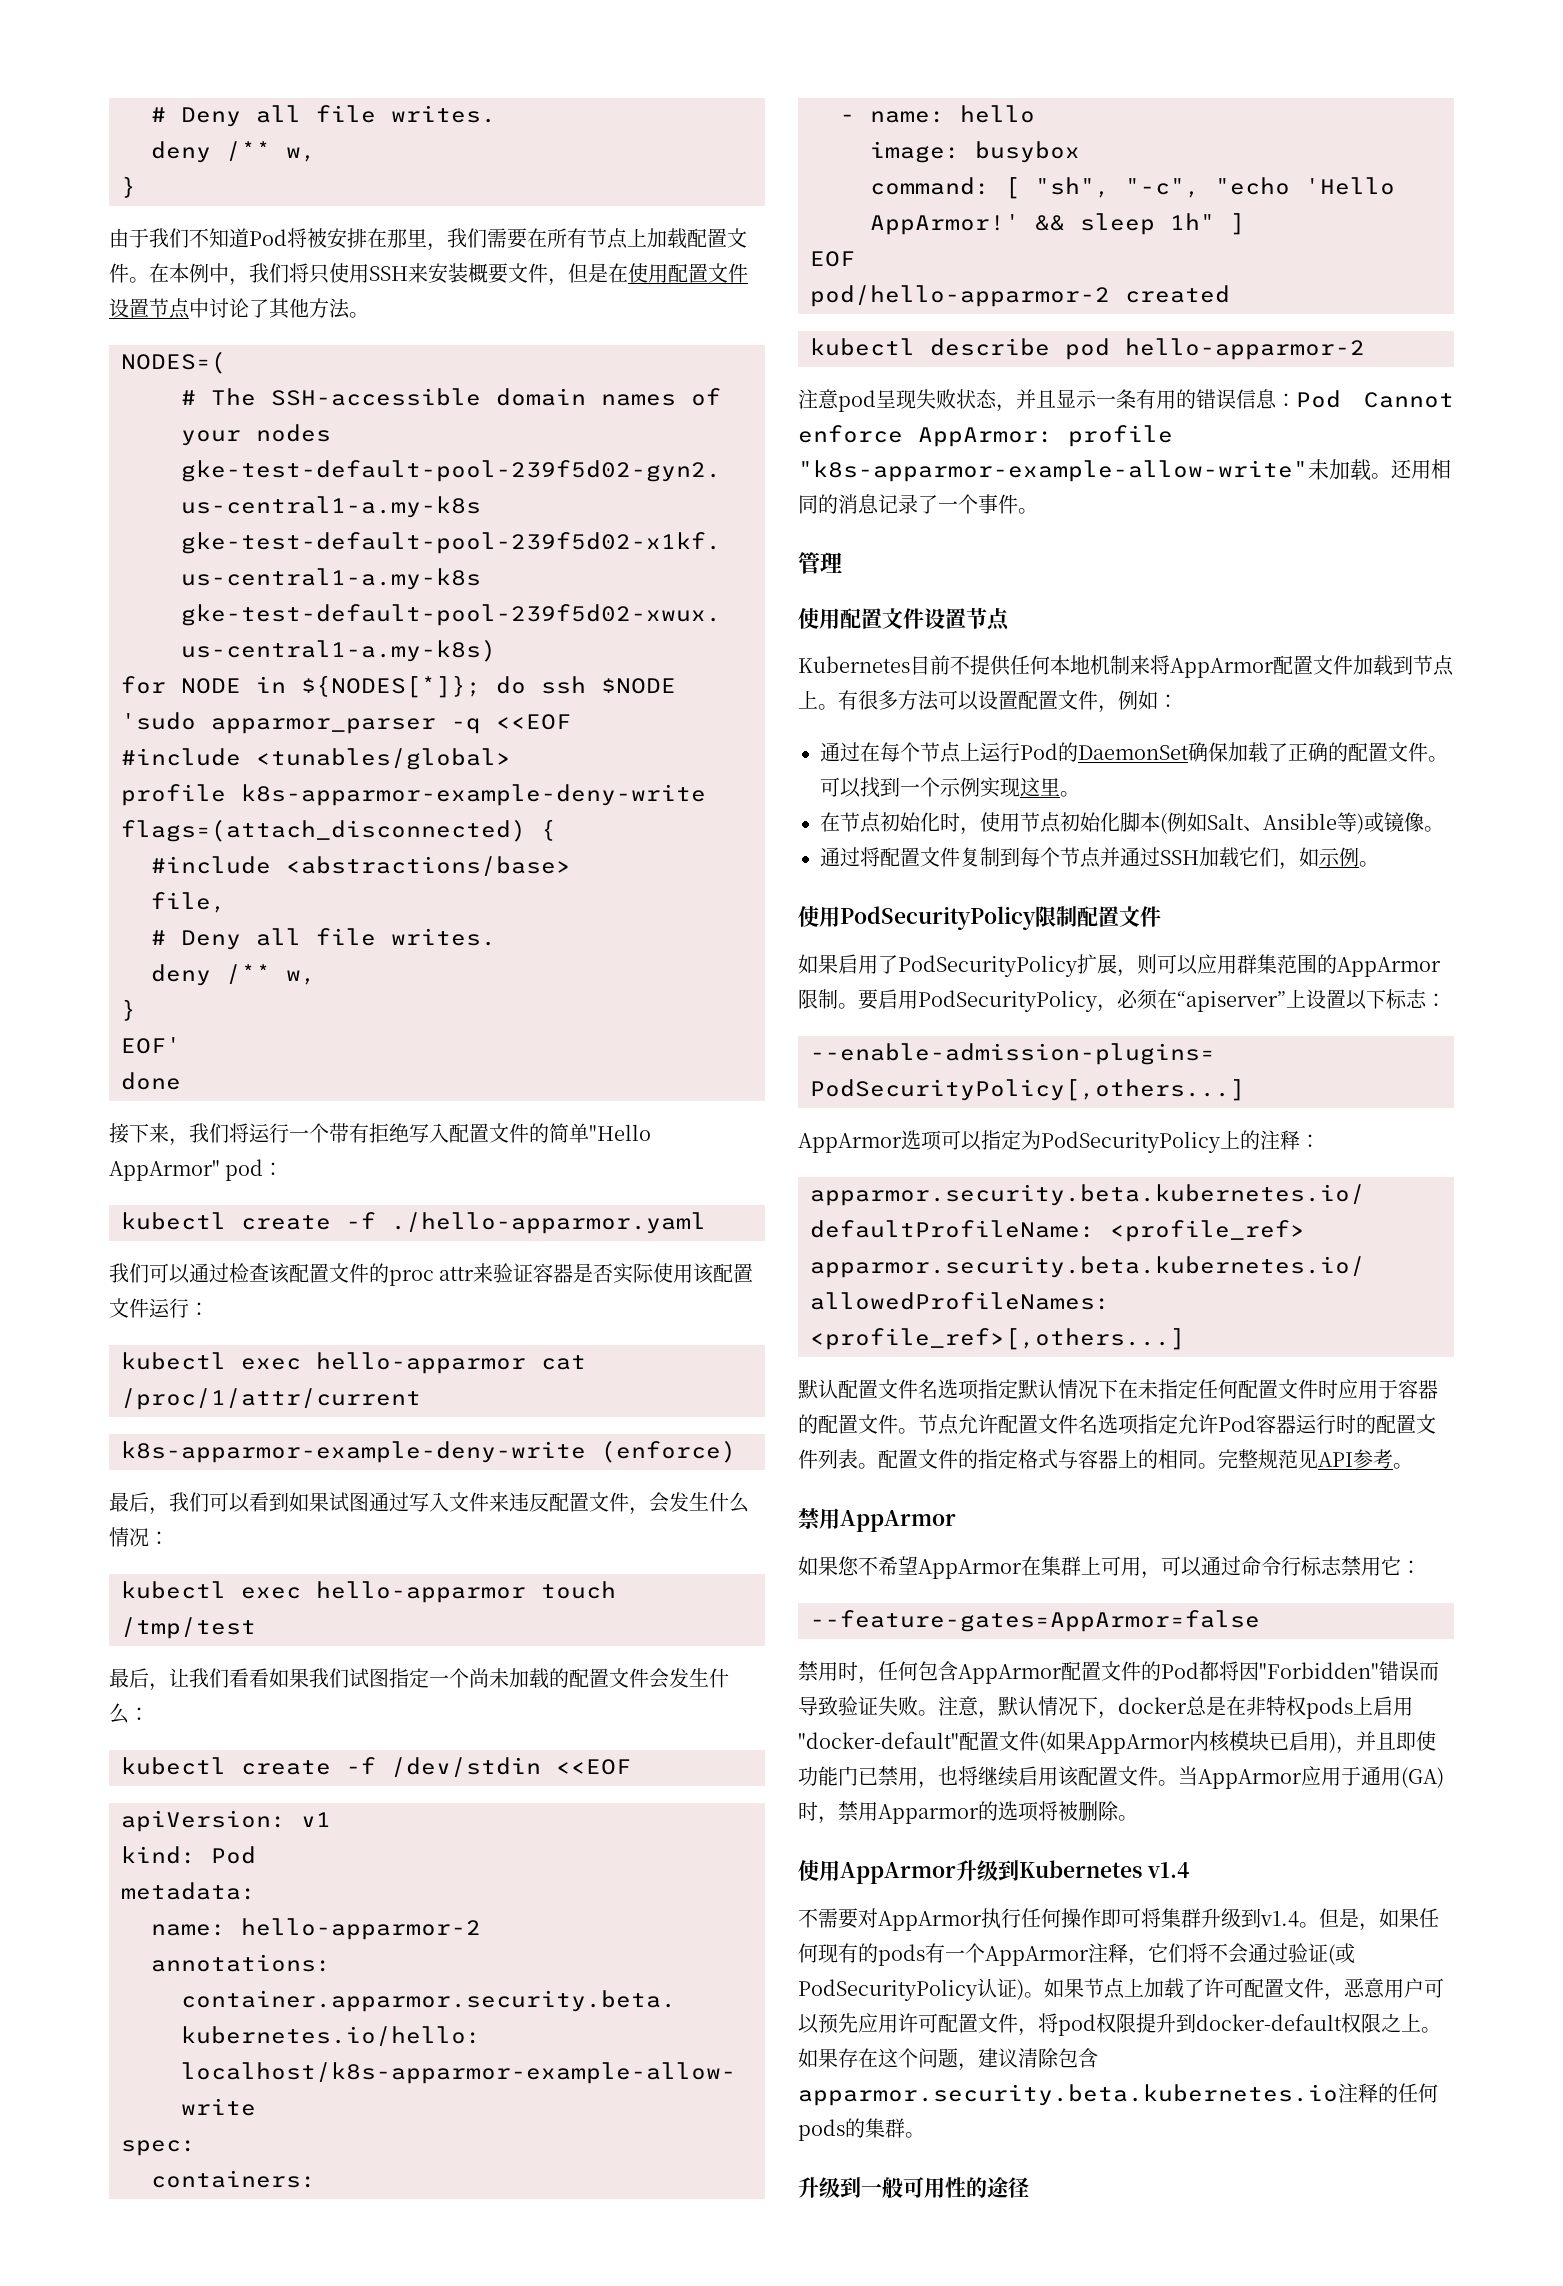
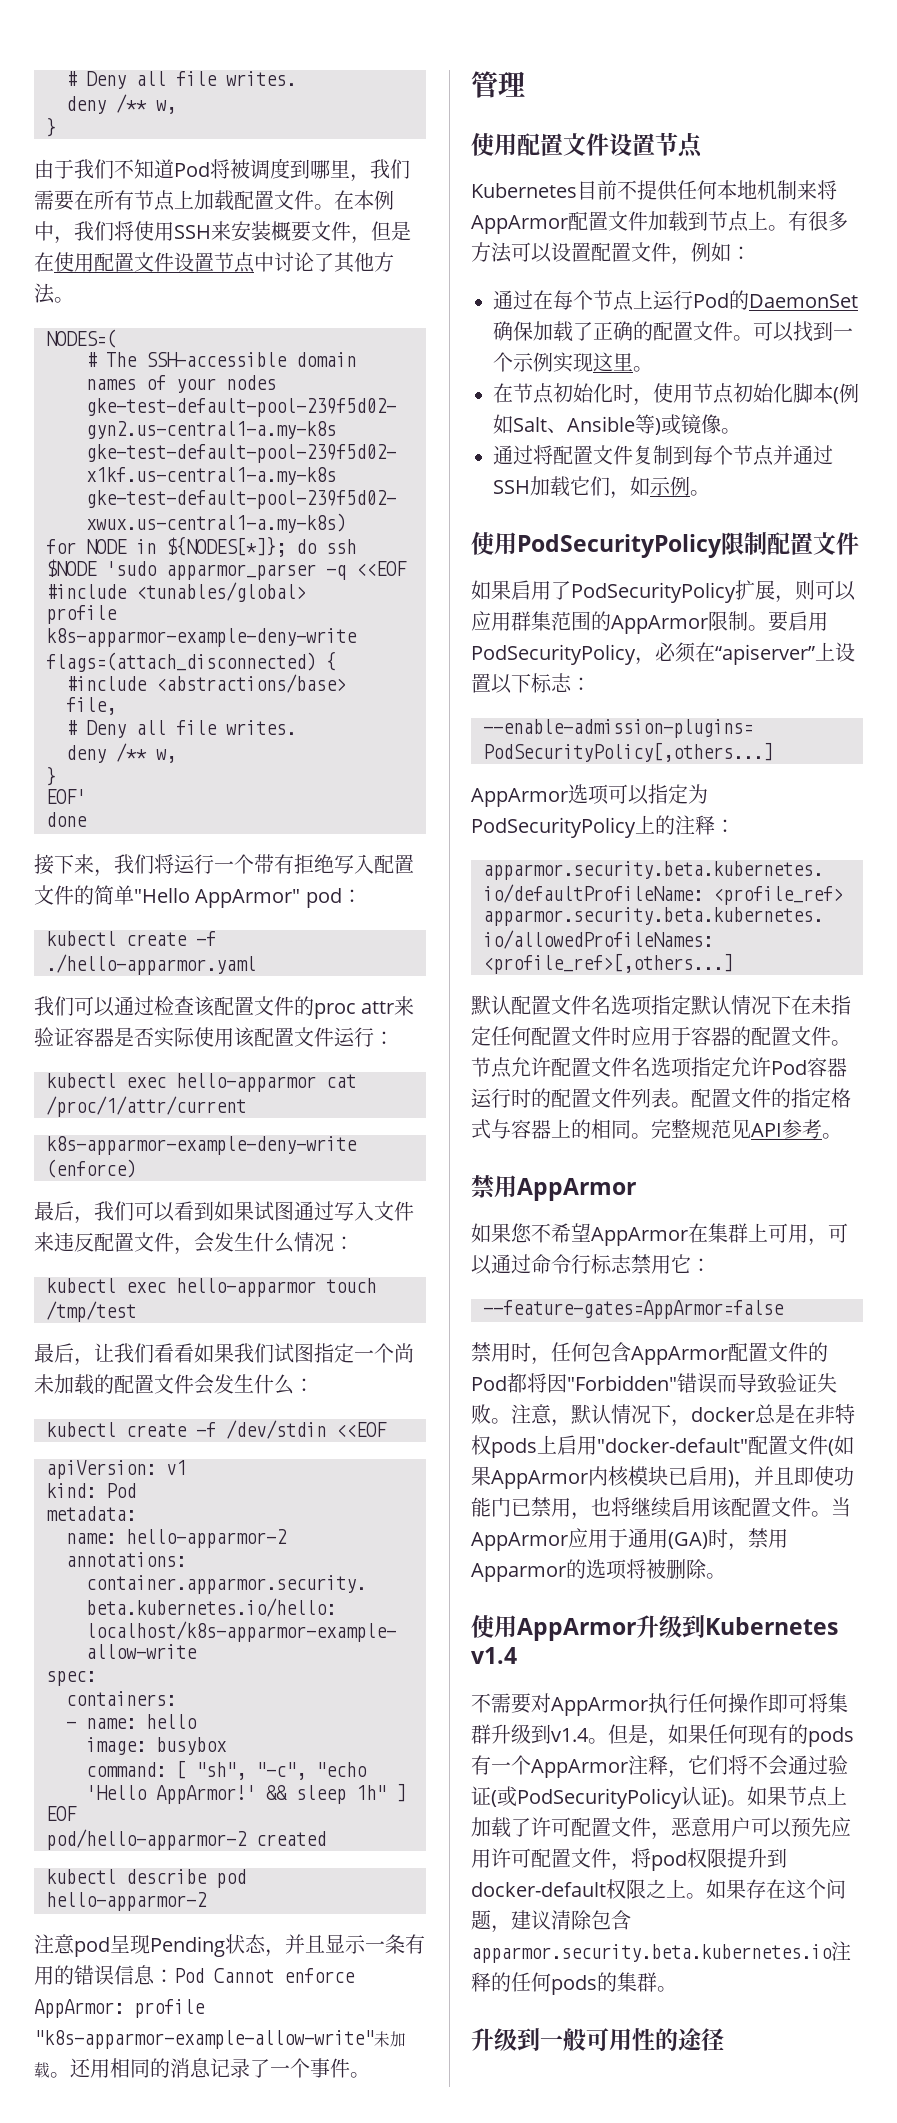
- 由于我们不知道Pod将被安排在那里，我们需要在所有节点上加载配置文件。
+ 由于我们不知道Pod将被调度到哪里，我们需要在所有节点上加载配置文件。
- 在本例中，我们将只使用SSH来安装概要文件，但是在使用配置文件设置节点中讨论了其他方法。
+ 在本例中，我们将使用SSH来安装概要文件，但是在使用配置文件设置节点中讨论了其他方法。
- 注意pod呈现失败状态，并且显示一条有用的错误信息：Pod Cannot enforce AppArmor: profile "k8s-apparmor-example-allow-write"未加载。
+ 注意pod呈现Pending状态，并且显示一条有用的错误信息：Pod Cannot enforce AppArmor: profile "k8s-apparmor-example-allow-write"未加载。

